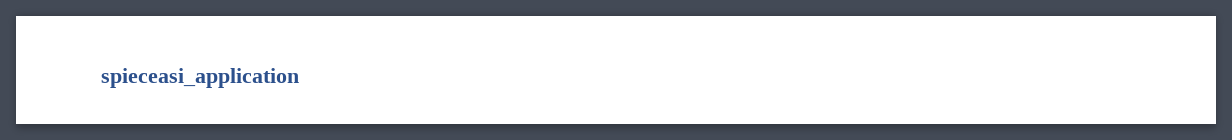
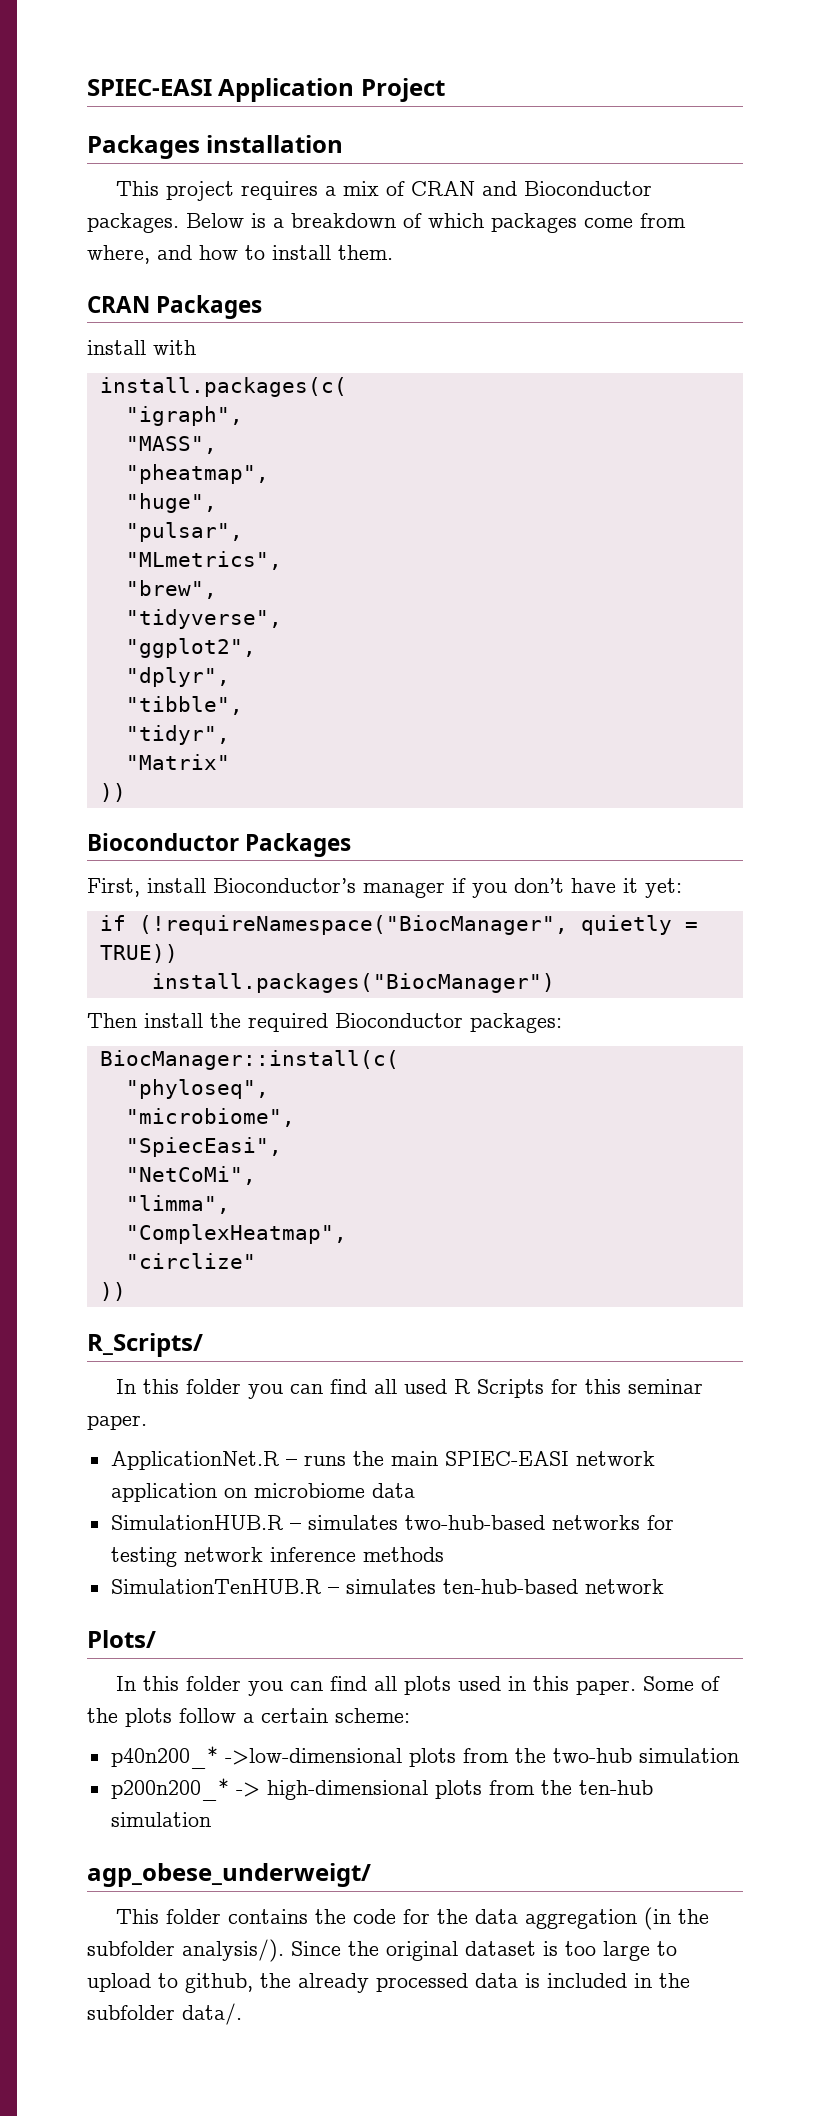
- spieceasi_application
+ SPIEC-EASI Application Project
+ Packages installation
+ This project requires a mix of CRAN and Bioconductor packages. Below is a breakdown of which packages come from where, and how to install them.
+ CRAN Packages
+ install with
+ install.packages(c(
+ "igraph",
+ "MASS",
+ "pheatmap",
+ "huge",
+ "pulsar",
+ "MLmetrics",
+ "brew",
+ "tidyverse",
+ "ggplot2",
+ "dplyr",
+ "tibble",
+ "tidyr",
+ "Matrix"
+ ))
+ Bioconductor Packages
+ First, install Bioconductor’s manager if you don’t have it yet:
+ if (!requireNamespace("BiocManager", quietly = TRUE))
+ install.packages("BiocManager")
+ Then install the required Bioconductor packages:
+ BiocManager::install(c(
+ "phyloseq",
+ "microbiome",
+ "SpiecEasi",
+ "NetCoMi",
+ "limma",
+ "ComplexHeatmap",
+ "circlize"
+ ))
+ R_Scripts/
+ In this folder you can find all used R Scripts for this seminar paper.
+ ApplicationNet.R – runs the main SPIEC-EASI network application on microbiome data
+ SimulationHUB.R – simulates two-hub-based networks for testing network inference methods
+ SimulationTenHUB.R – simulates ten-hub-based network
+ Plots/
+ In this folder you can find all plots used in this paper. Some of the plots follow a certain scheme:
+ p40n200_* ->low-dimensional plots from the two-hub simulation
+ p200n200_* -> high-dimensional plots from the ten-hub simulation
+ agp_obese_underweigt/
+ This folder contains the code for the data aggregation (in the subfolder analysis/). Since the original dataset is too large to upload to github, the already processed data is included in the subfolder data/.

